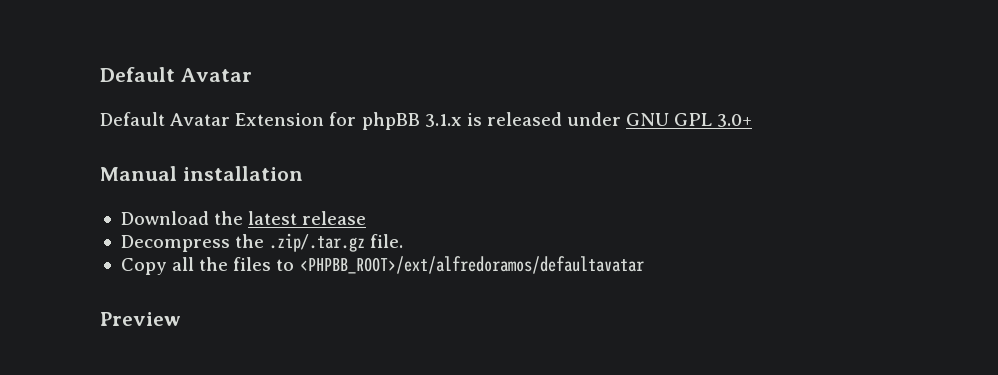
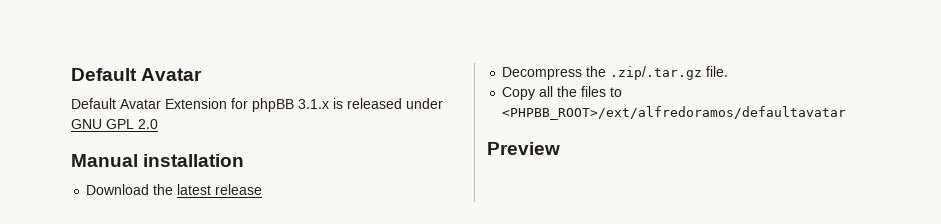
- Default Avatar Extension for phpBB 3.1.x is released under GNU GPL 3.0+
+ Default Avatar Extension for phpBB 3.1.x is released under GNU GPL 2.0

